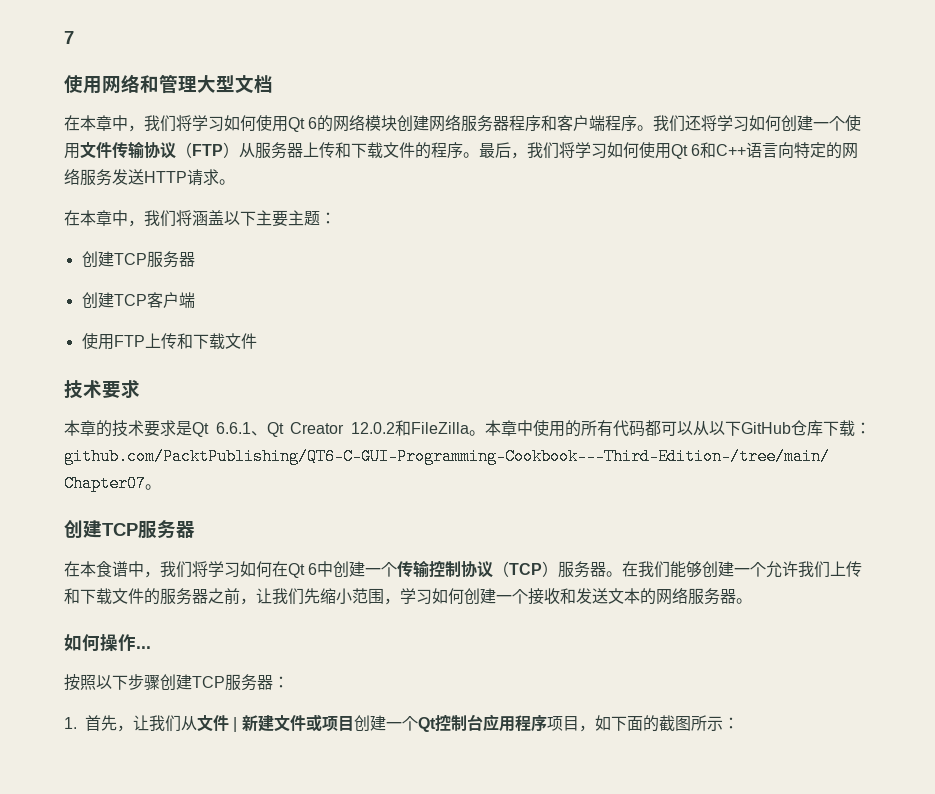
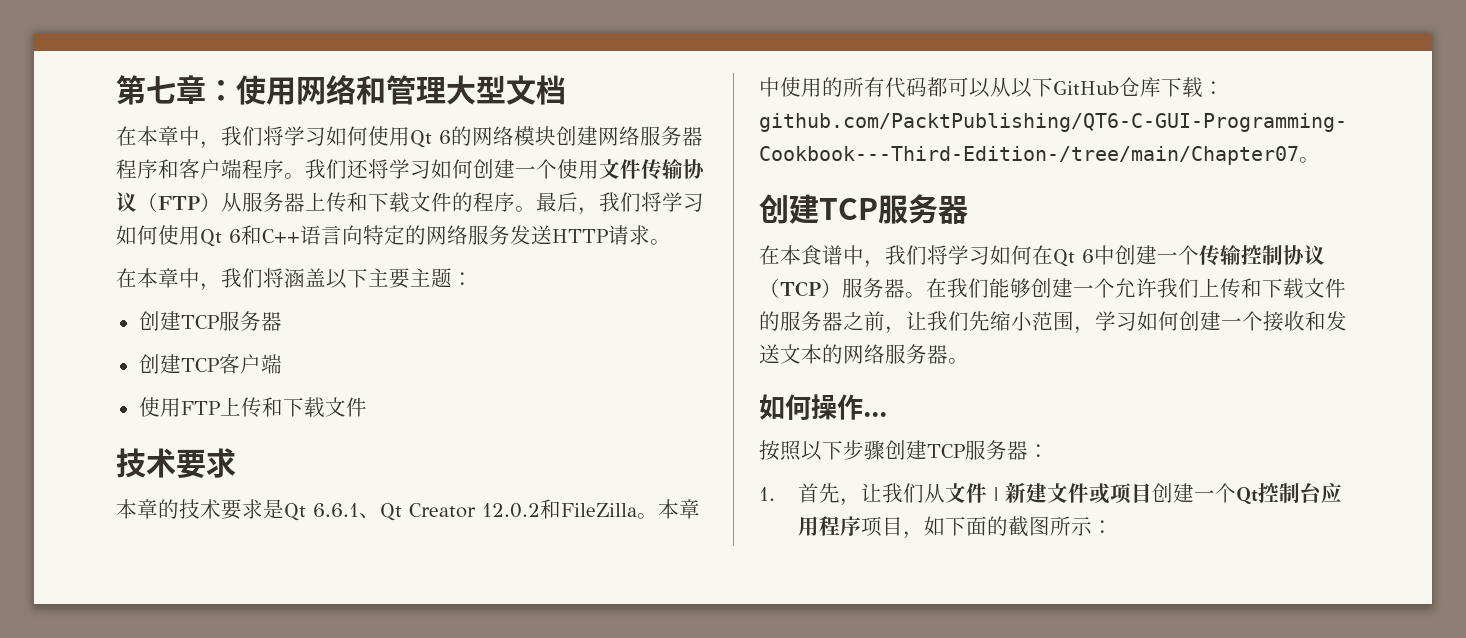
- 7
- 使用网络和管理大型文档
+ 第七章：使用网络和管理大型文档

